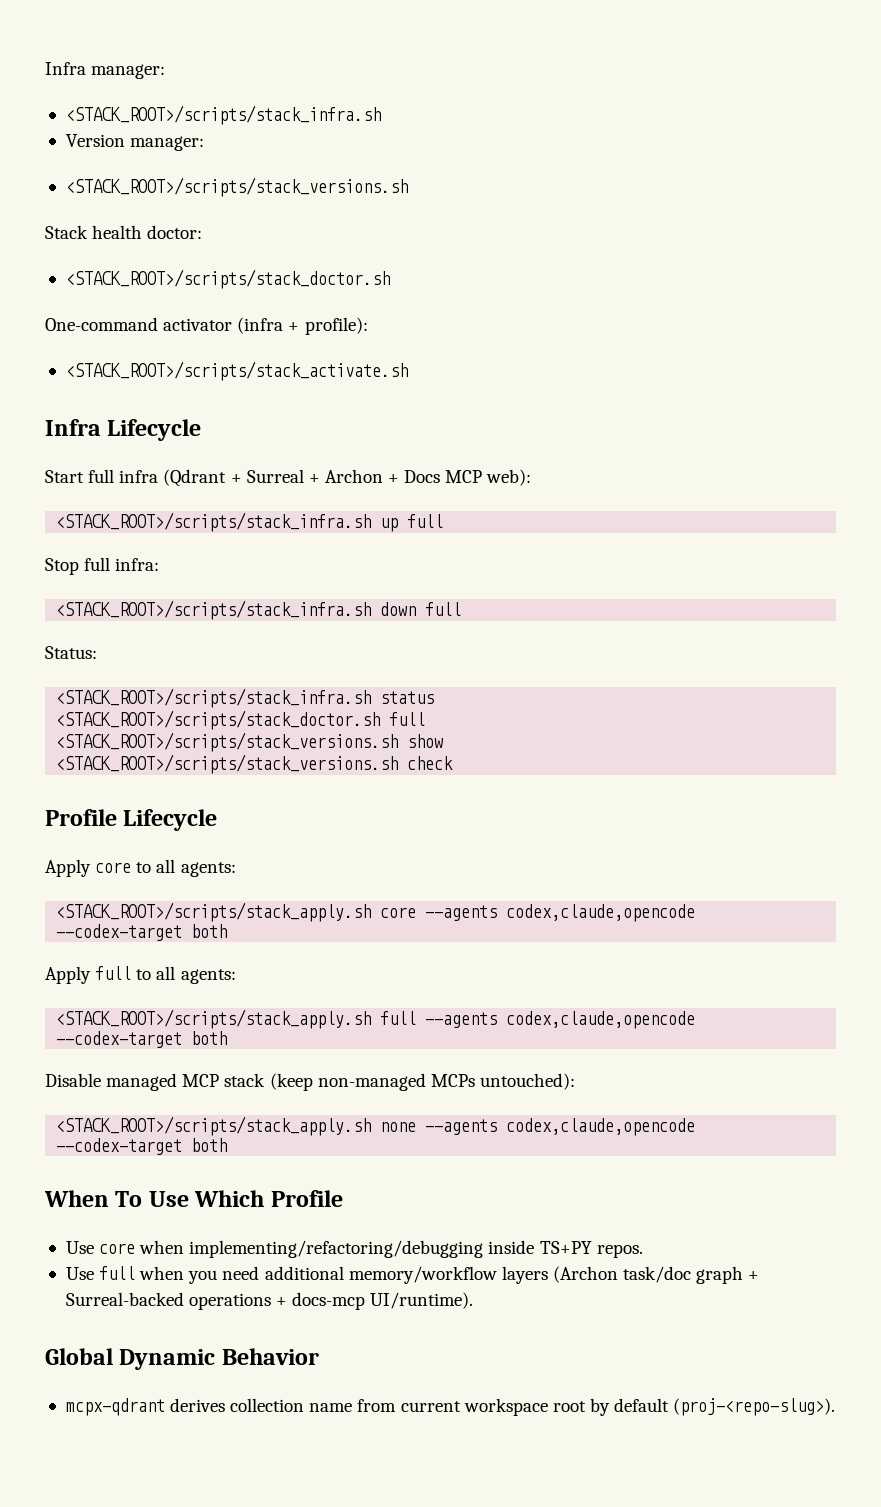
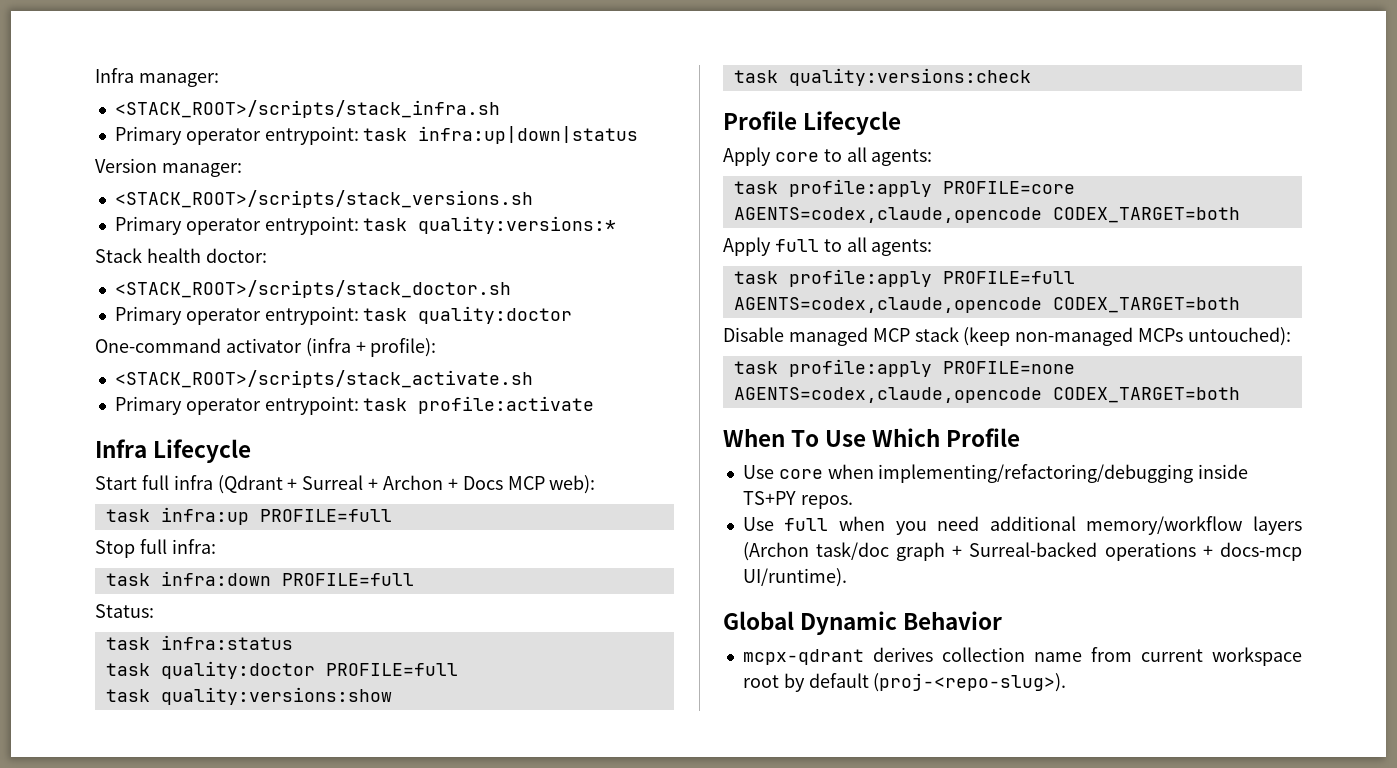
+ Primary operator entrypoint: task infra:up|down|status
  Version manager:
  <STACK_ROOT>/scripts/stack_versions.sh
+ Primary operator entrypoint: task quality:versions:*
+ Primary operator entrypoint: task quality:doctor
+ Primary operator entrypoint: task profile:activate
- <STACK_ROOT>/scripts/stack_infra.sh up full
+ task infra:up PROFILE=full
- <STACK_ROOT>/scripts/stack_infra.sh down full
+ task infra:down PROFILE=full
  Status:
- <STACK_ROOT>/scripts/stack_infra.sh status
- <STACK_ROOT>/scripts/stack_doctor.sh full
- <STACK_ROOT>/scripts/stack_versions.sh show
- <STACK_ROOT>/scripts/stack_versions.sh check
+ task infra:status
+ task quality:doctor PROFILE=full
+ task quality:versions:show
+ task quality:versions:check
- <STACK_ROOT>/scripts/stack_apply.sh core --agents codex,claude,opencode --codex-target both
+ task profile:apply PROFILE=core AGENTS=codex,claude,opencode CODEX_TARGET=both
- <STACK_ROOT>/scripts/stack_apply.sh full --agents codex,claude,opencode --codex-target both
+ task profile:apply PROFILE=full AGENTS=codex,claude,opencode CODEX_TARGET=both
- <STACK_ROOT>/scripts/stack_apply.sh none --agents codex,claude,opencode --codex-target both
+ task profile:apply PROFILE=none AGENTS=codex,claude,opencode CODEX_TARGET=both

